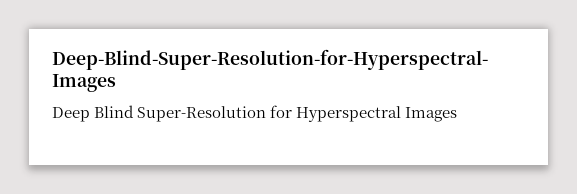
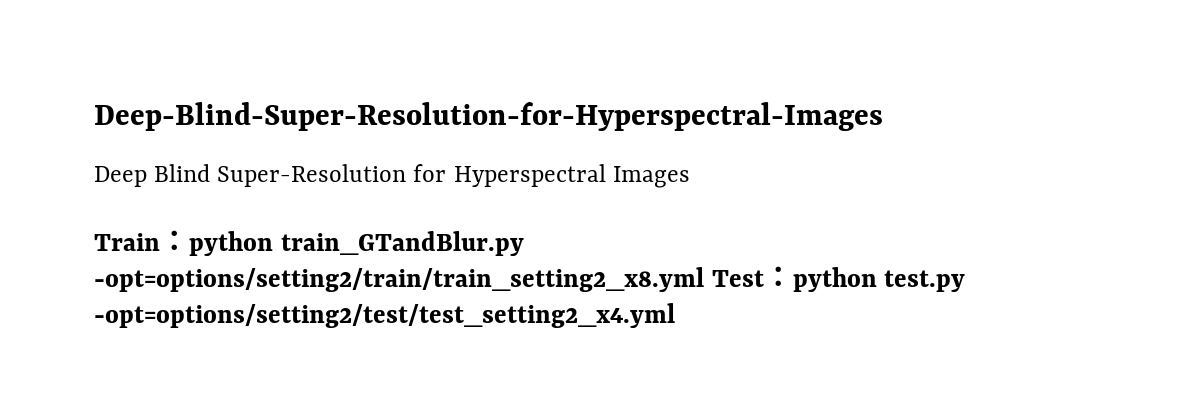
+ Train：python train_GTandBlur.py -opt=options/setting2/train/train_setting2_x8.yml Test：python test.py -opt=options/setting2/test/test_setting2_x4.yml

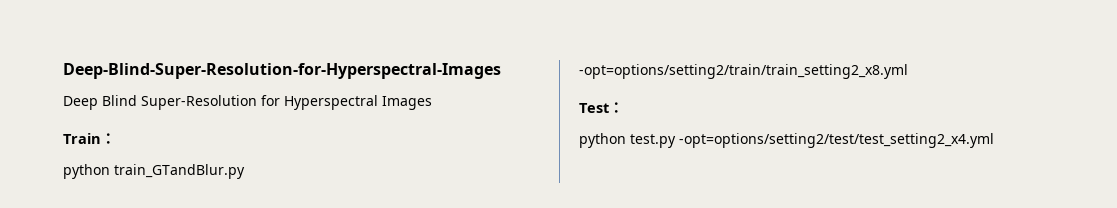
- Train：python train_GTandBlur.py -opt=options/setting2/train/train_setting2_x8.yml Test：python test.py -opt=options/setting2/test/test_setting2_x4.yml
+ Train：
+ python train_GTandBlur.py -opt=options/setting2/train/train_setting2_x8.yml
+ Test：
+ python test.py -opt=options/setting2/test/test_setting2_x4.yml

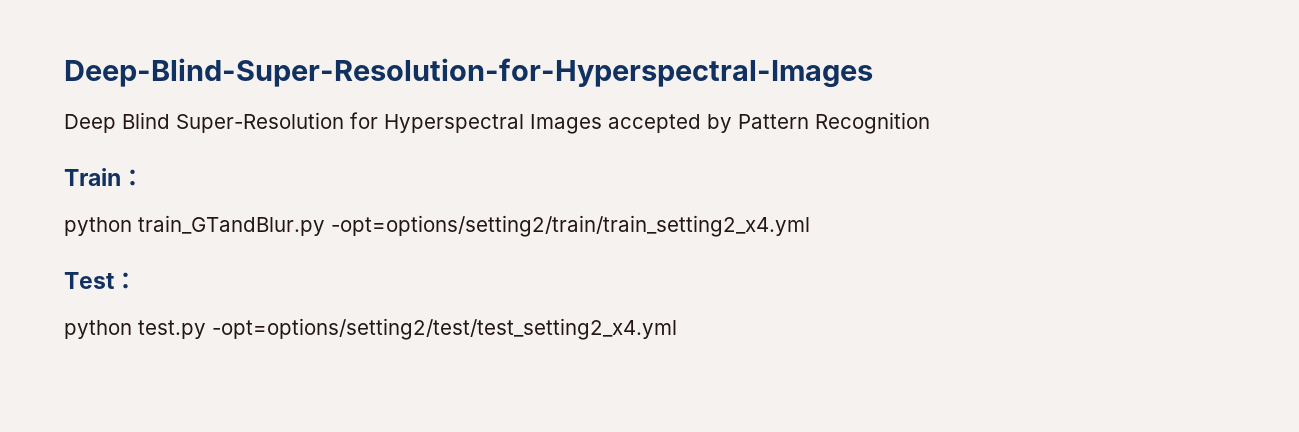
- Deep Blind Super-Resolution for Hyperspectral Images
+ Deep Blind Super-Resolution for Hyperspectral Images accepted by Pattern Recognition
- python train_GTandBlur.py -opt=options/setting2/train/train_setting2_x8.yml
+ python train_GTandBlur.py -opt=options/setting2/train/train_setting2_x4.yml

